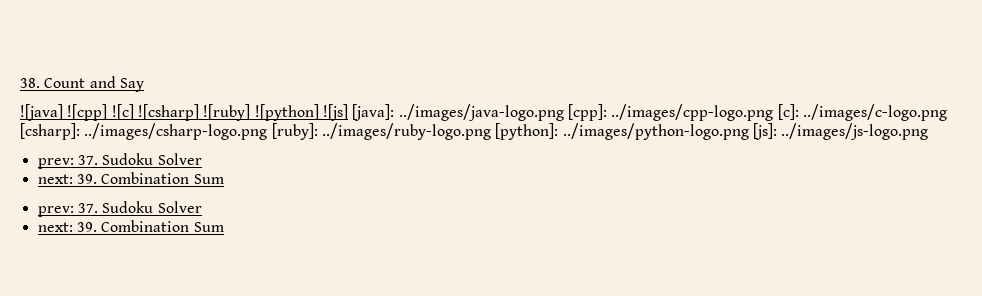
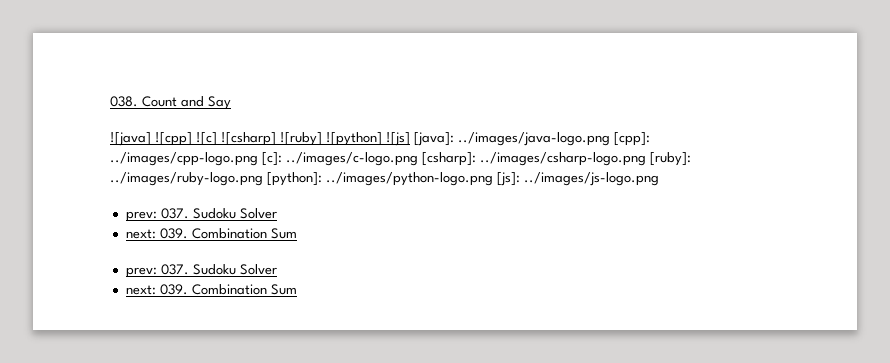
- 38. Count and Say
+ 038. Count and Say
  ![java] ![cpp] ![c] ![csharp] ![ruby] ![python] ![js] [java]: ../images/java-logo.png [cpp]: ../images/cpp-logo.png [c]: ../images/c-logo.png [csharp]: ../images/csharp-logo.png [ruby]: ../images/ruby-logo.png [python]: ../images/python-logo.png [js]: ../images/js-logo.png
- prev: 37. Sudoku Solver
- next: 39. Combination Sum
- prev: 37. Sudoku Solver
- next: 39. Combination Sum
+ prev: 037. Sudoku Solver
+ next: 039. Combination Sum
+ prev: 037. Sudoku Solver
+ next: 039. Combination Sum

